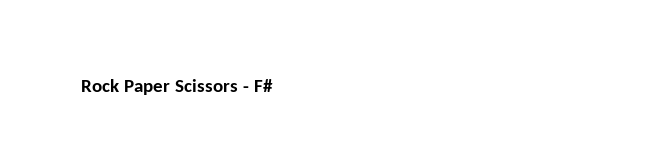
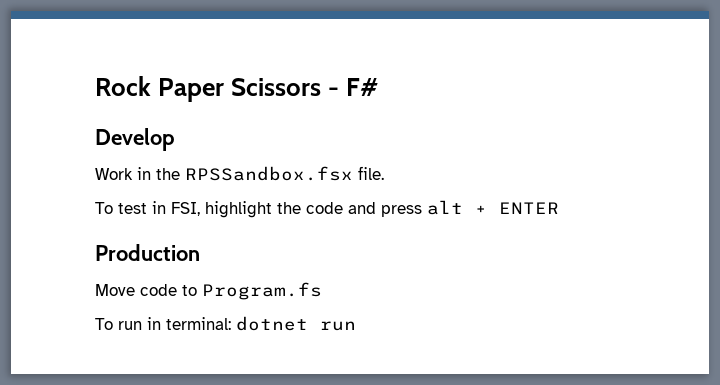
+ Develop
+ Work in the RPSSandbox.fsx file.
+ To test in FSI, highlight the code and press alt + ENTER
+ Production
+ Move code to Program.fs
+ To run in terminal: dotnet run

